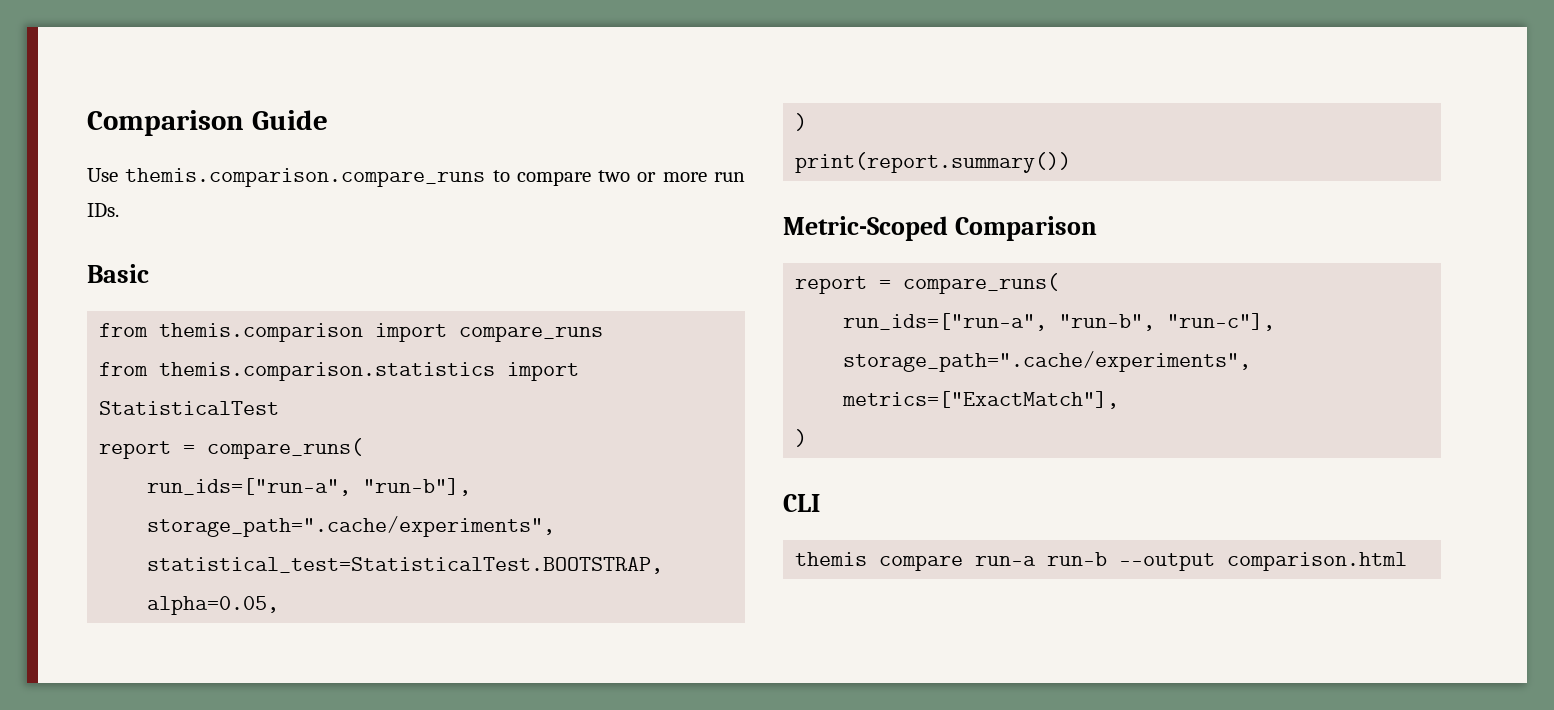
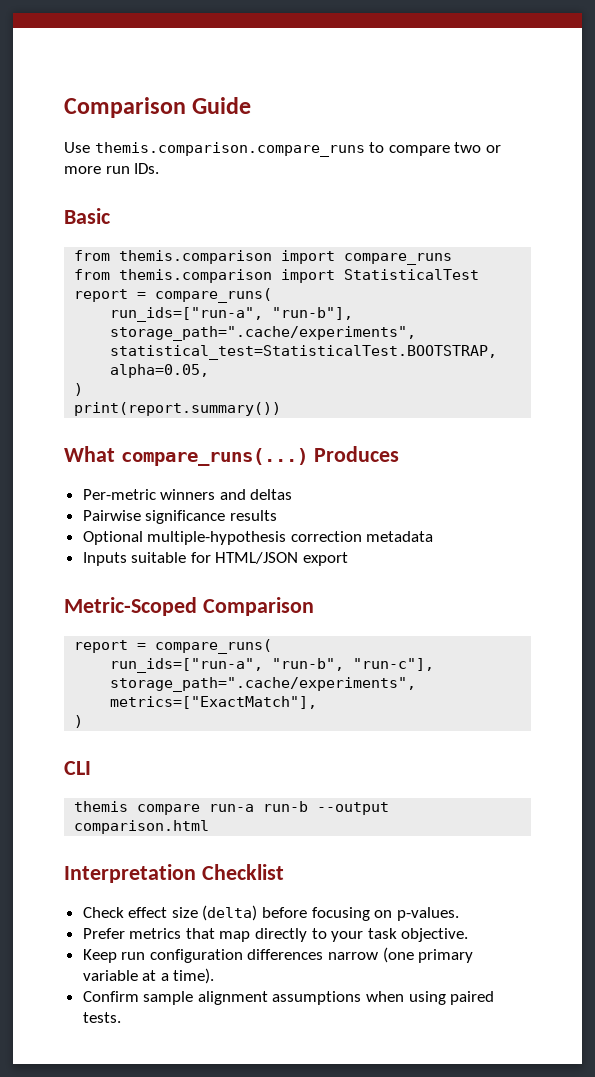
- from themis.comparison.statistics import StatisticalTest
+ from themis.comparison import StatisticalTest
+ What compare_runs(...) Produces
+ Per-metric winners and deltas
+ Pairwise significance results
+ Optional multiple-hypothesis correction metadata
+ Inputs suitable for HTML/JSON export
+ Interpretation Checklist
+ Check effect size (delta) before focusing on p-values.
+ Prefer metrics that map directly to your task objective.
+ Keep run configuration differences narrow (one primary variable at a time).
+ Confirm sample alignment assumptions when using paired tests.

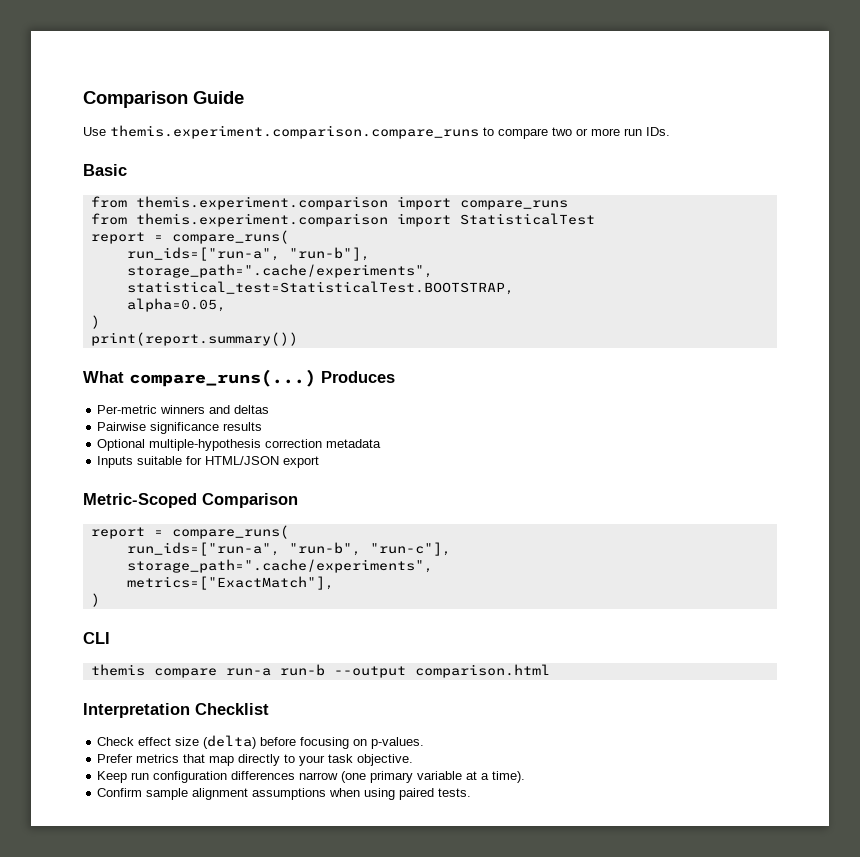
- Use themis.comparison.compare_runs to compare two or more run IDs.
+ Use themis.experiment.comparison.compare_runs to compare two or more run IDs.
- from themis.comparison import compare_runs
+ from themis.experiment.comparison import compare_runs
- from themis.comparison import StatisticalTest
+ from themis.experiment.comparison import StatisticalTest

